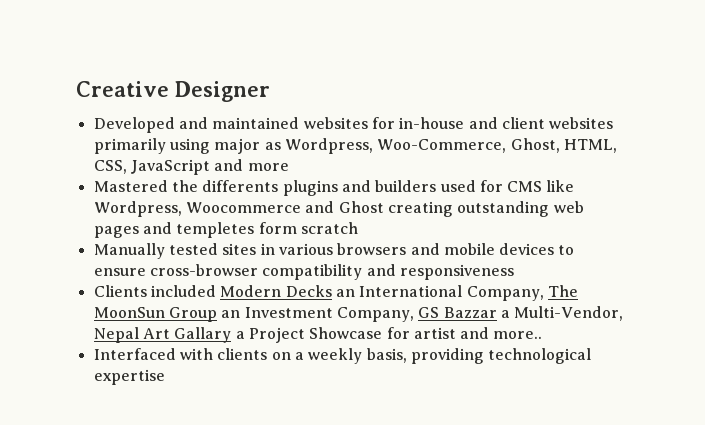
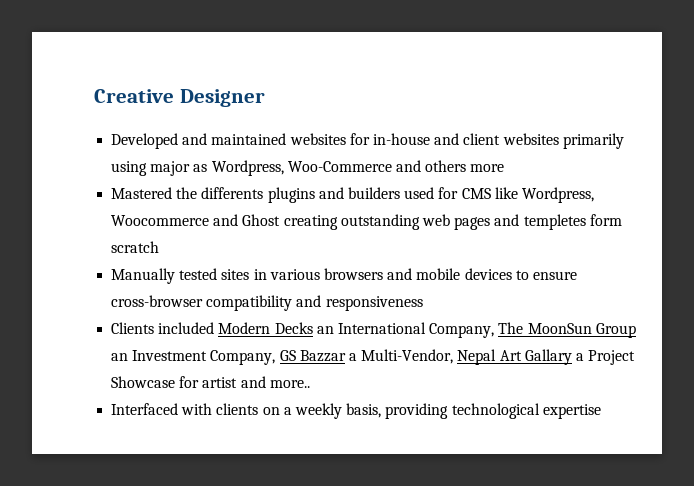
- Developed and maintained websites for in-house and client websites primarily using major as Wordpress, Woo-Commerce, Ghost, HTML, CSS, JavaScript and more
+ Developed and maintained websites for in-house and client websites primarily using major as Wordpress, Woo-Commerce and others more

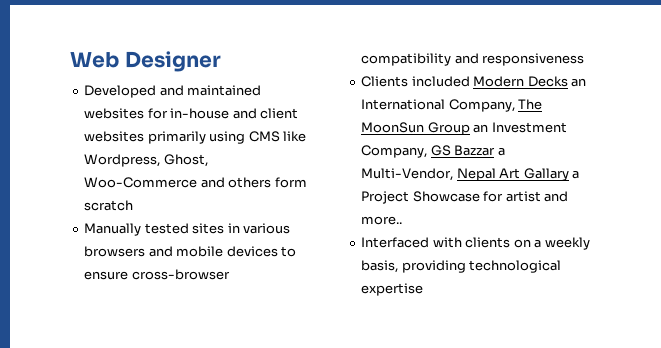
- Creative Designer
+ Web Designer
- Developed and maintained websites for in-house and client websites primarily using major as Wordpress, Woo-Commerce and others more
- Mastered the differents plugins and builders used for CMS like Wordpress, Woocommerce and Ghost creating outstanding web pages and templetes form scratch
+ Developed and maintained websites for in-house and client websites primarily using CMS like Wordpress, Ghost, Woo-Commerce and others form scratch

